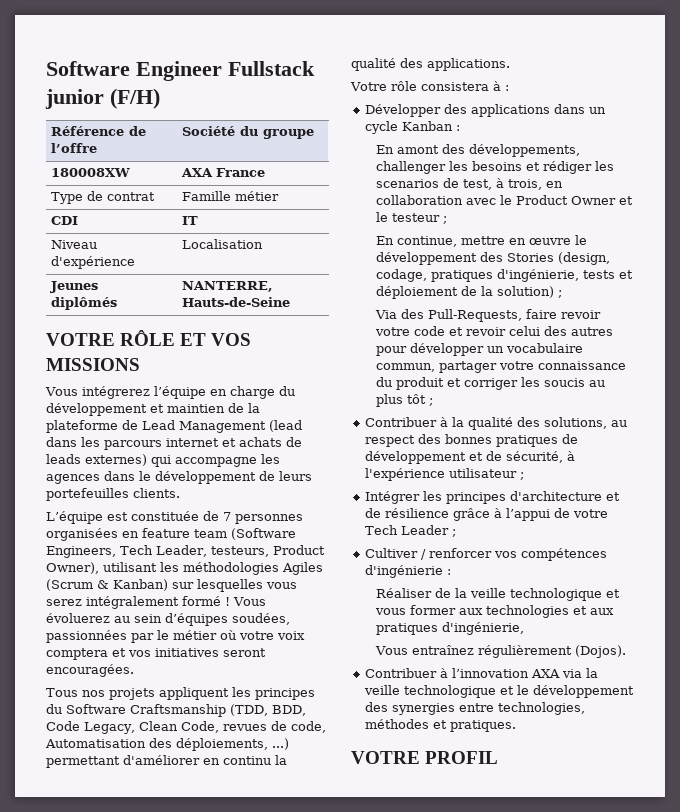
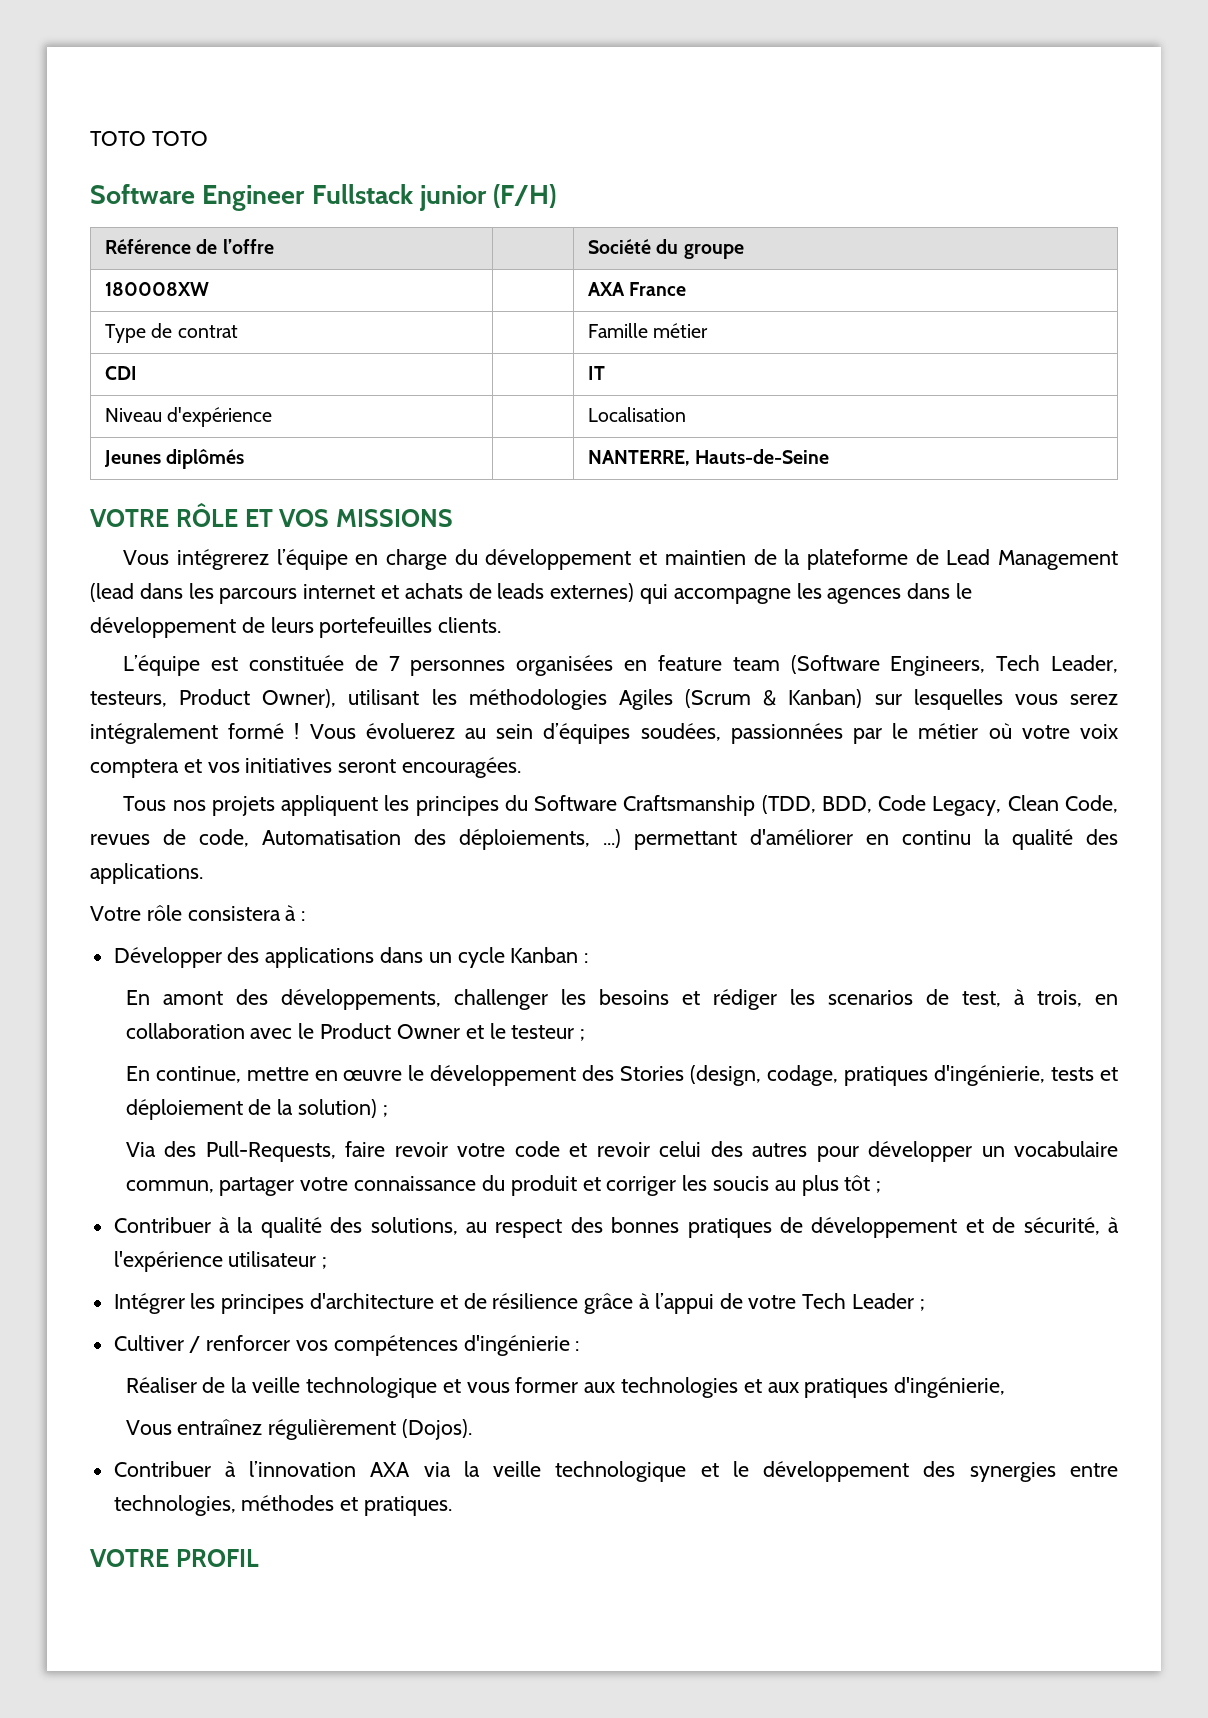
+ TOTO TOTO

